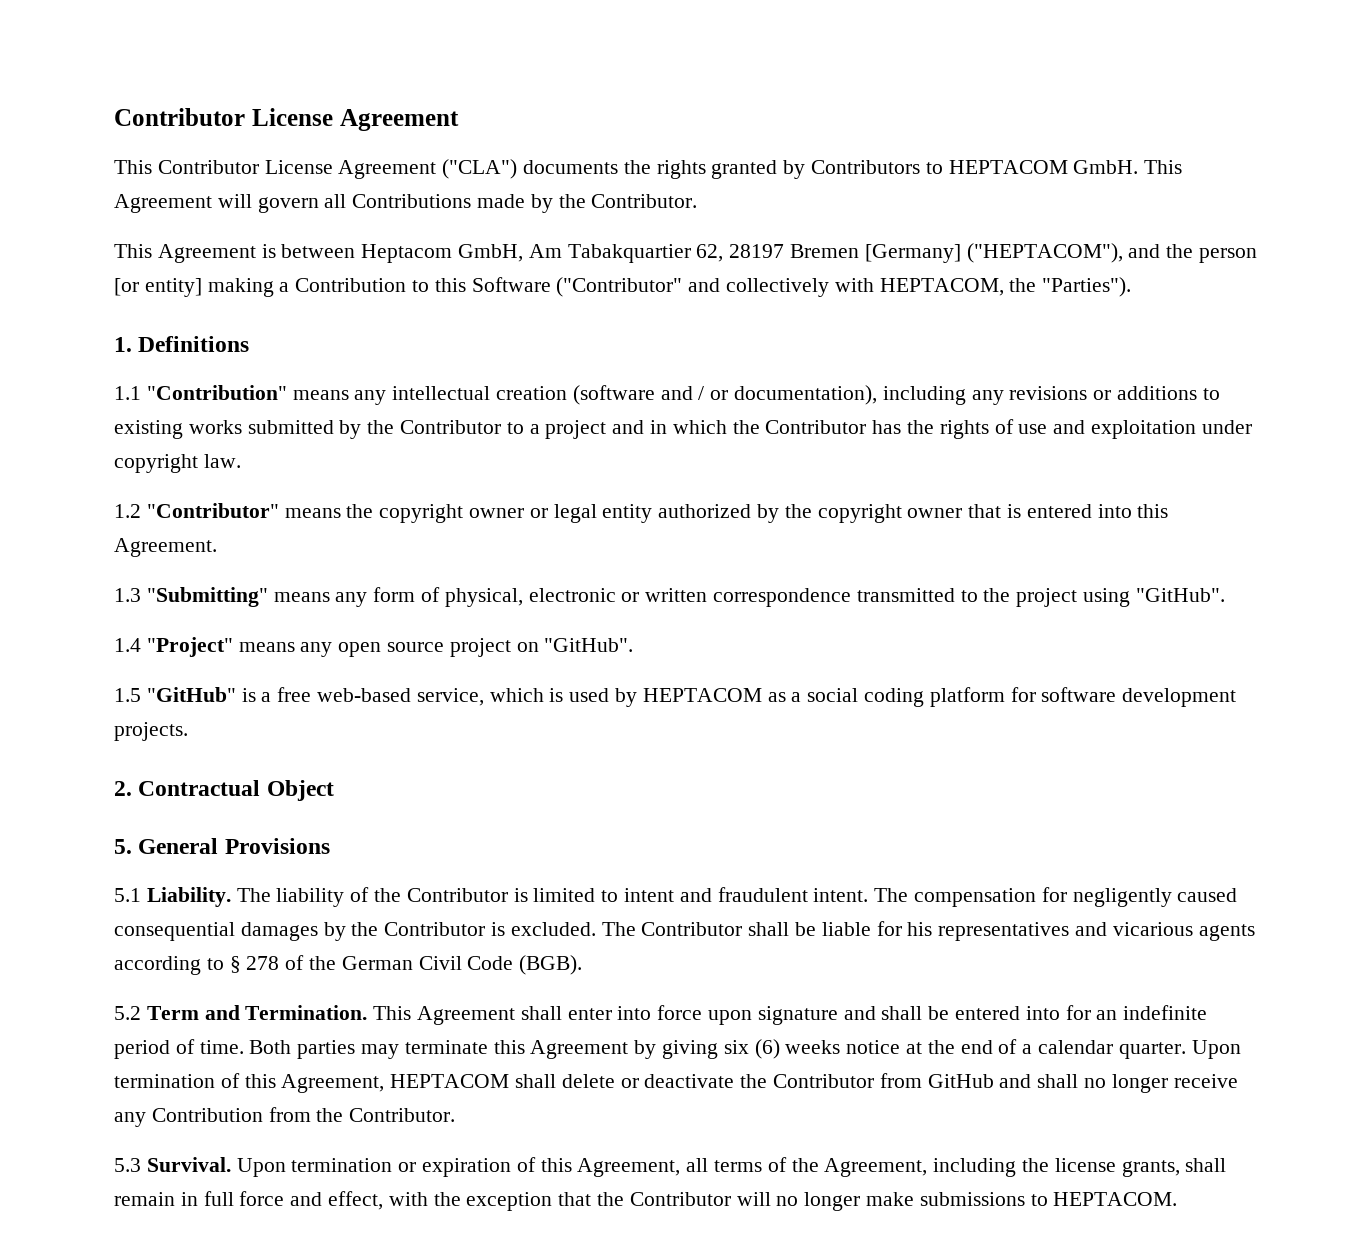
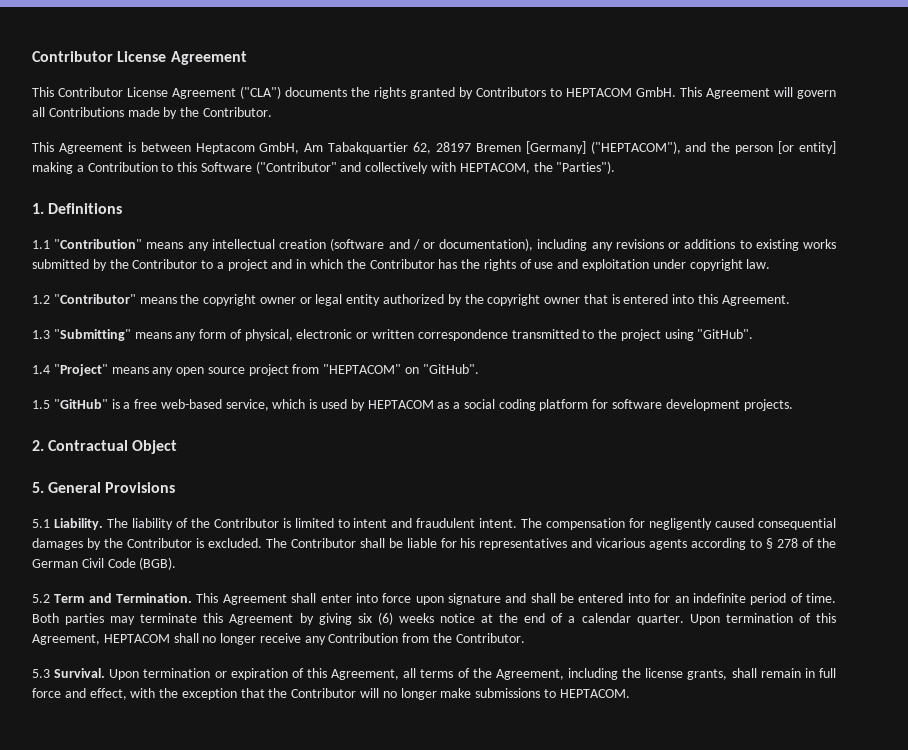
- 1.4 "Project" means any open source project on "GitHub".
+ 1.4 "Project" means any open source project from "HEPTACOM" on "GitHub".
- Upon termination of this Agreement, HEPTACOM shall delete or deactivate the Contributor from GitHub and shall no longer receive any Contribution from the Contributor.
+ Upon termination of this Agreement, HEPTACOM shall no longer receive any Contribution from the Contributor.

